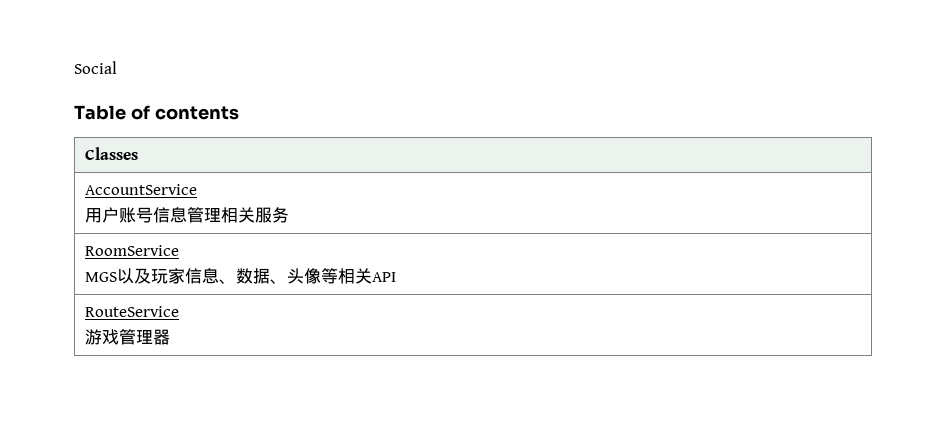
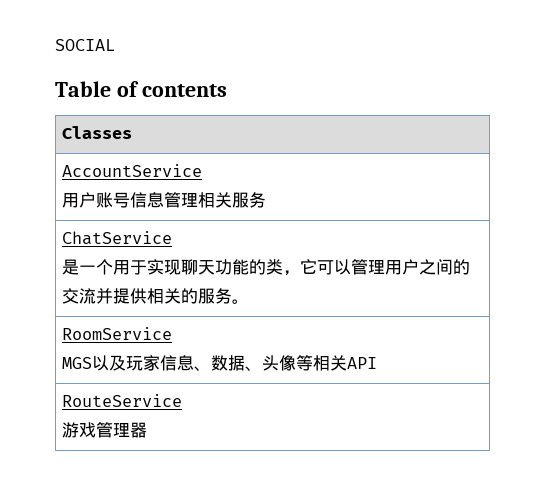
- Social
+ SOCIAL
+ ChatService
+ 是一个用于实现聊天功能的类，它可以管理用户之间的交流并提供相关的服务。

